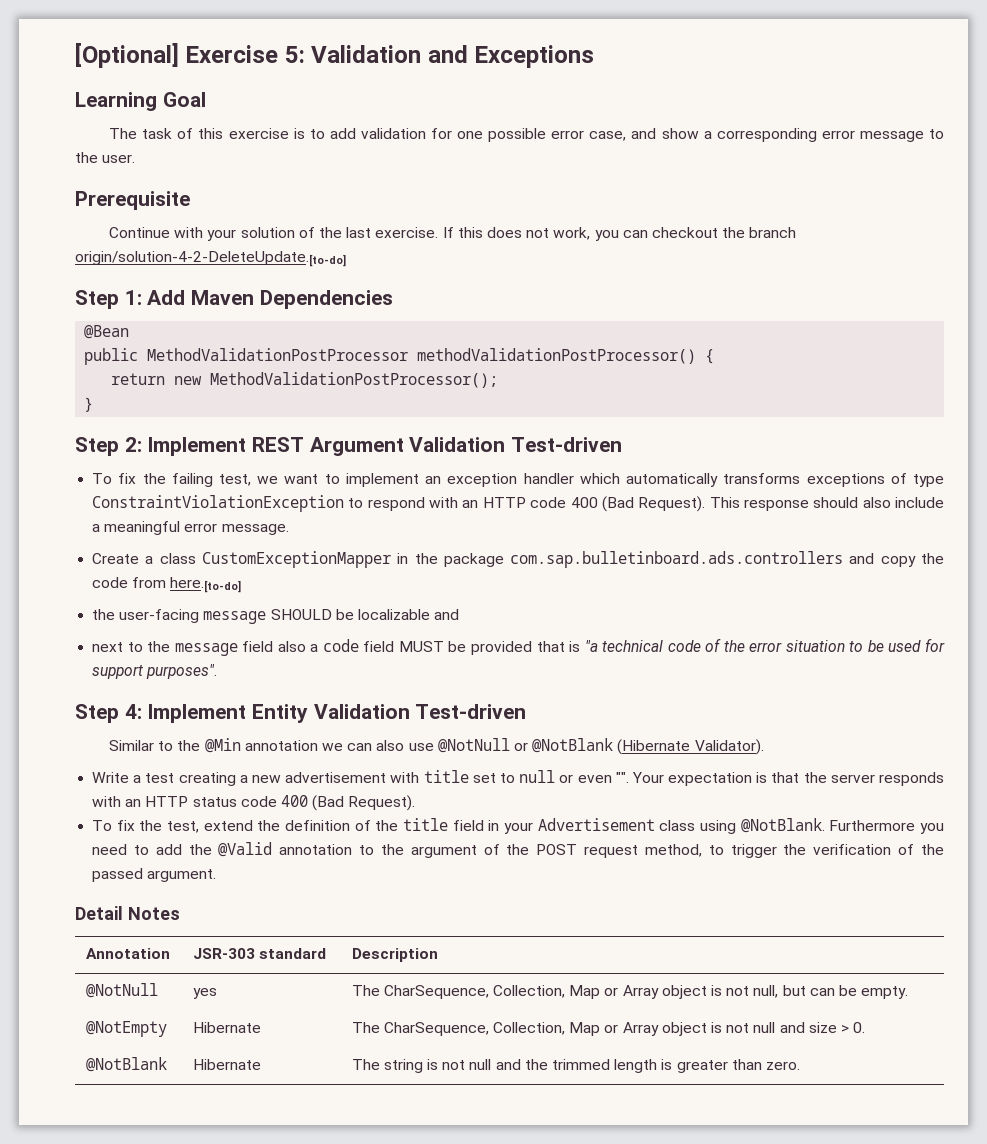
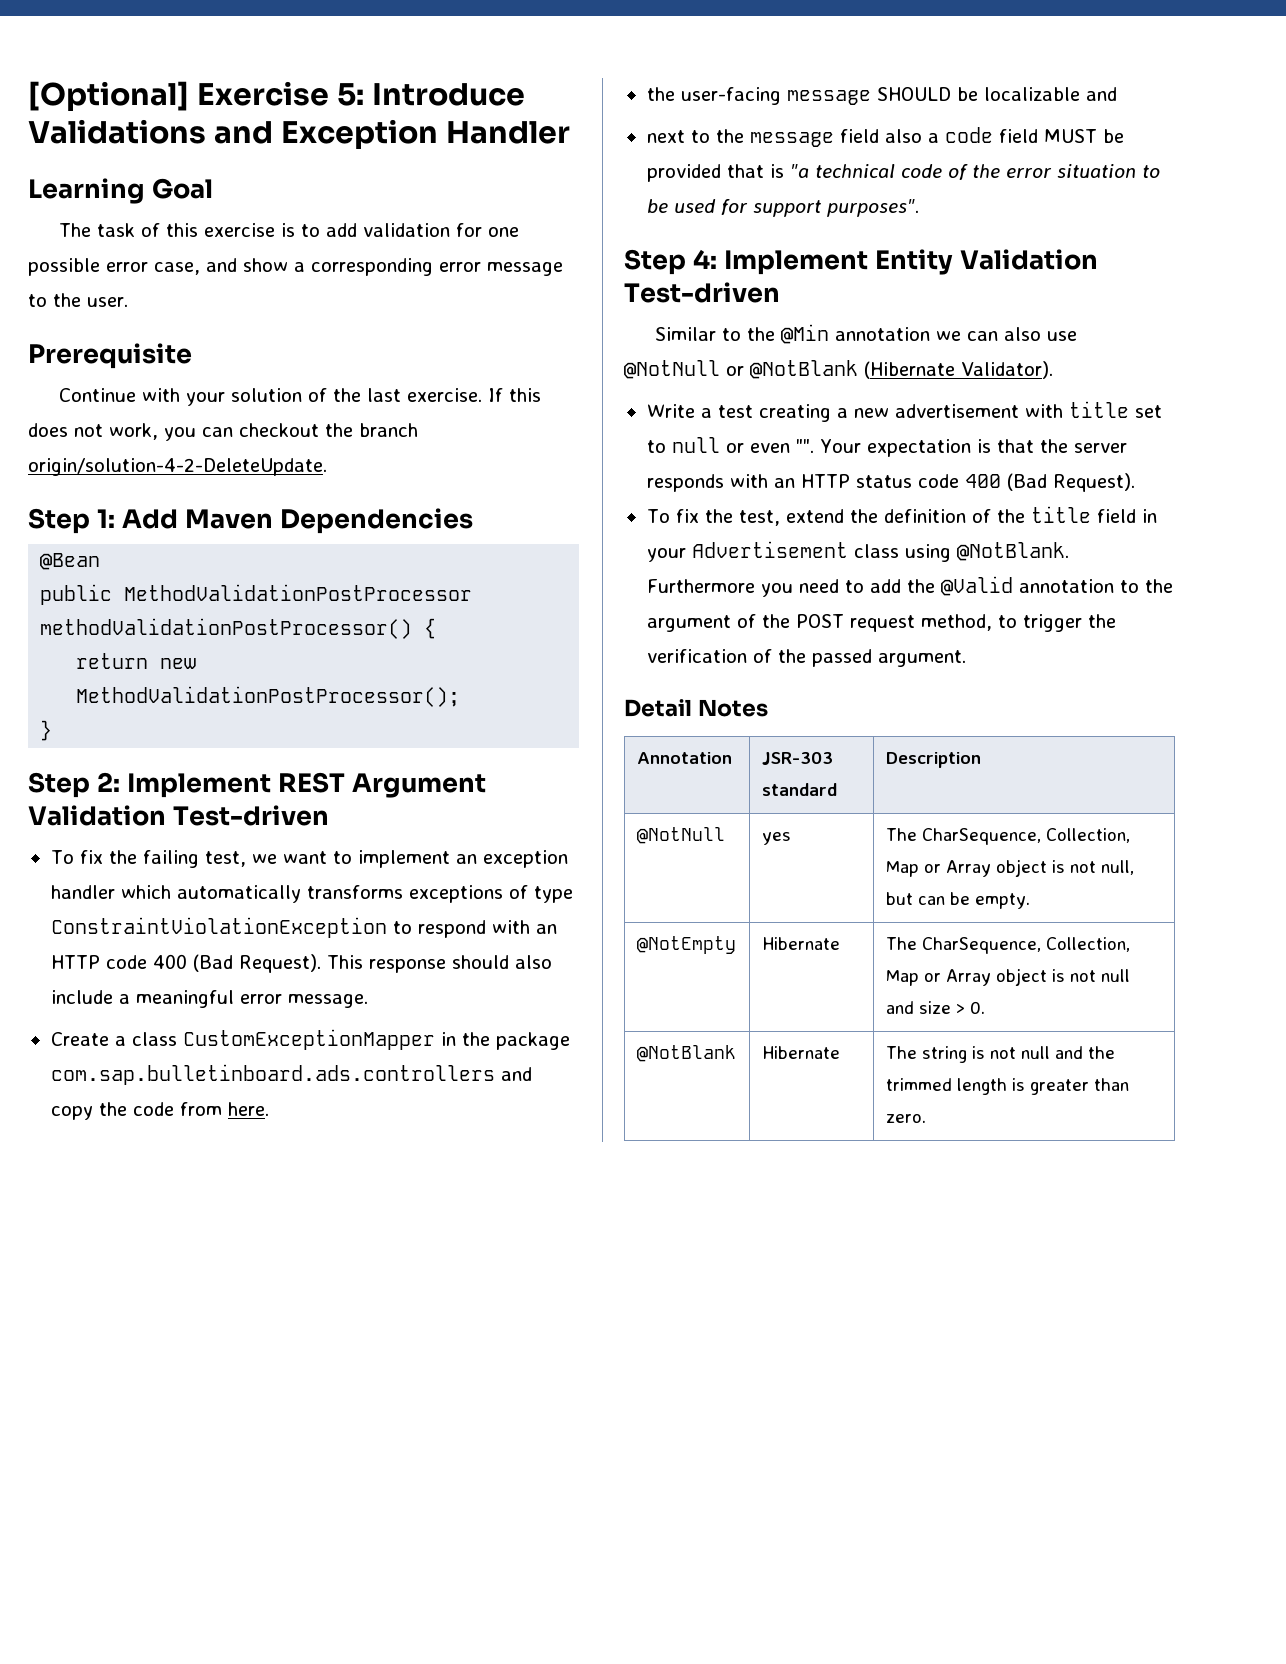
- [Optional] Exercise 5: Validation and Exceptions
+ [Optional] Exercise 5: Introduce Validations and Exception Handler
- If this does not work, you can checkout the branch origin/solution-4-2-DeleteUpdate.[to-do]
+ If this does not work, you can checkout the branch origin/solution-4-2-DeleteUpdate.
- Create a class CustomExceptionMapper in the package com.sap.bulletinboard.ads.controllers and copy the code from here.[to-do]
+ Create a class CustomExceptionMapper in the package com.sap.bulletinboard.ads.controllers and copy the code from here.

